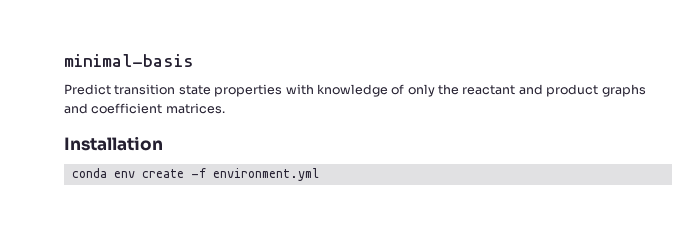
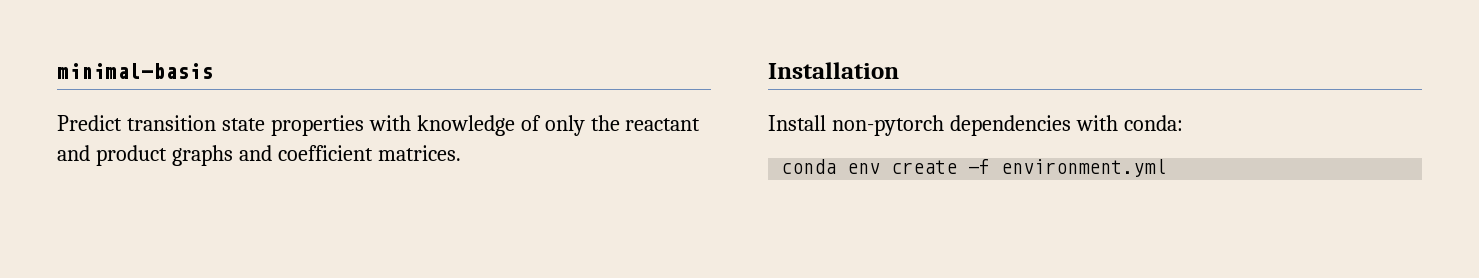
+ Install non-pytorch dependencies with conda:

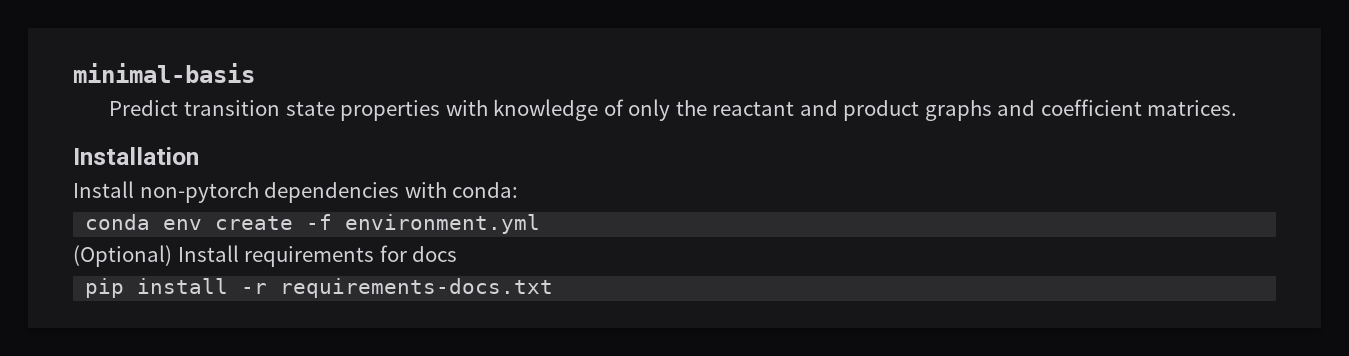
+ (Optional) Install requirements for docs
+ pip install -r requirements-docs.txt

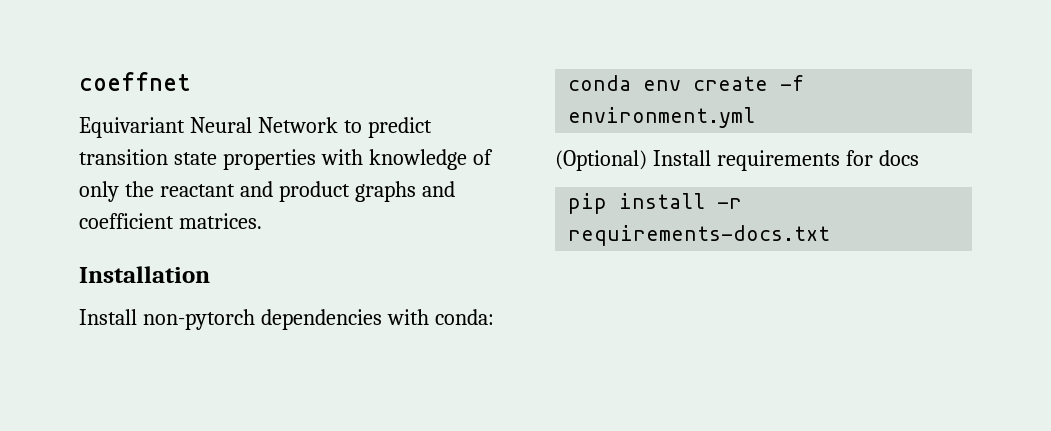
- minimal-basis
- Predict transition state properties with knowledge of only the reactant and product graphs and coefficient matrices.
+ coeffnet
+ Equivariant Neural Network to predict transition state properties with knowledge of only the reactant and product graphs and coefficient matrices.

